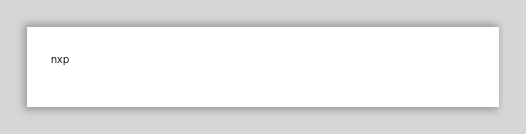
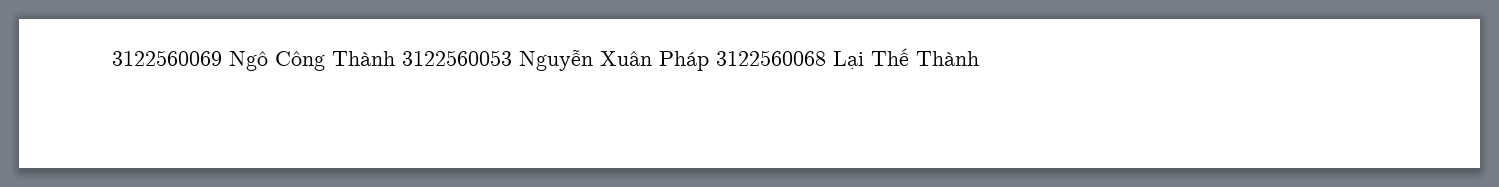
- nxp
+ 3122560069 Ngô Công Thành 3122560053 Nguyễn Xuân Pháp 3122560068 Lại Thế Thành

